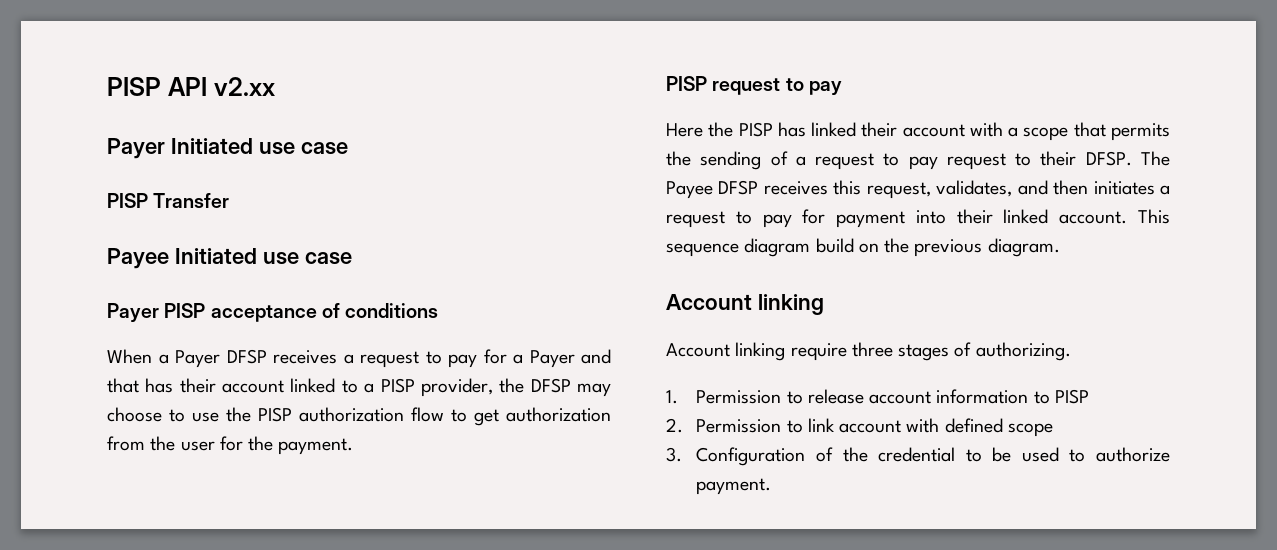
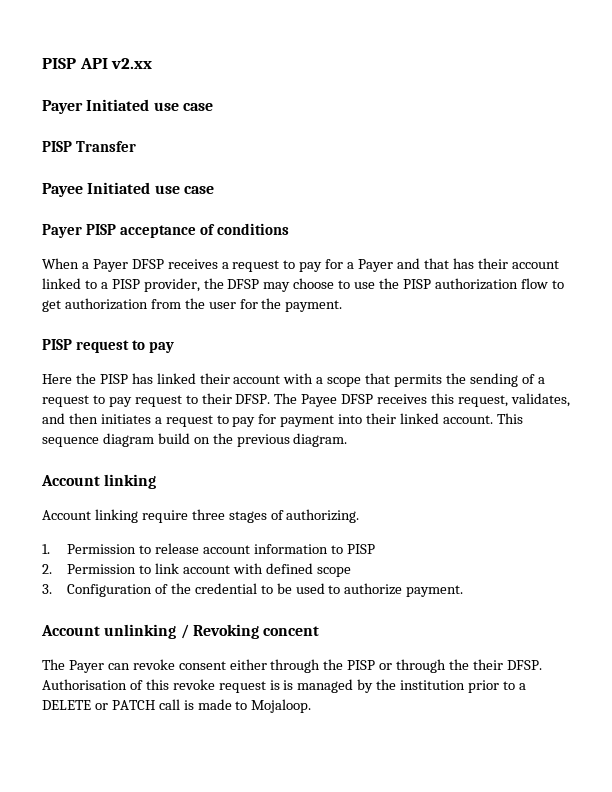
+ Account unlinking / Revoking concent
+ The Payer can revoke consent either through the PISP or through the their DFSP. Authorisation of this revoke request is is managed by the institution prior to a DELETE or PATCH call is made to Mojaloop.

